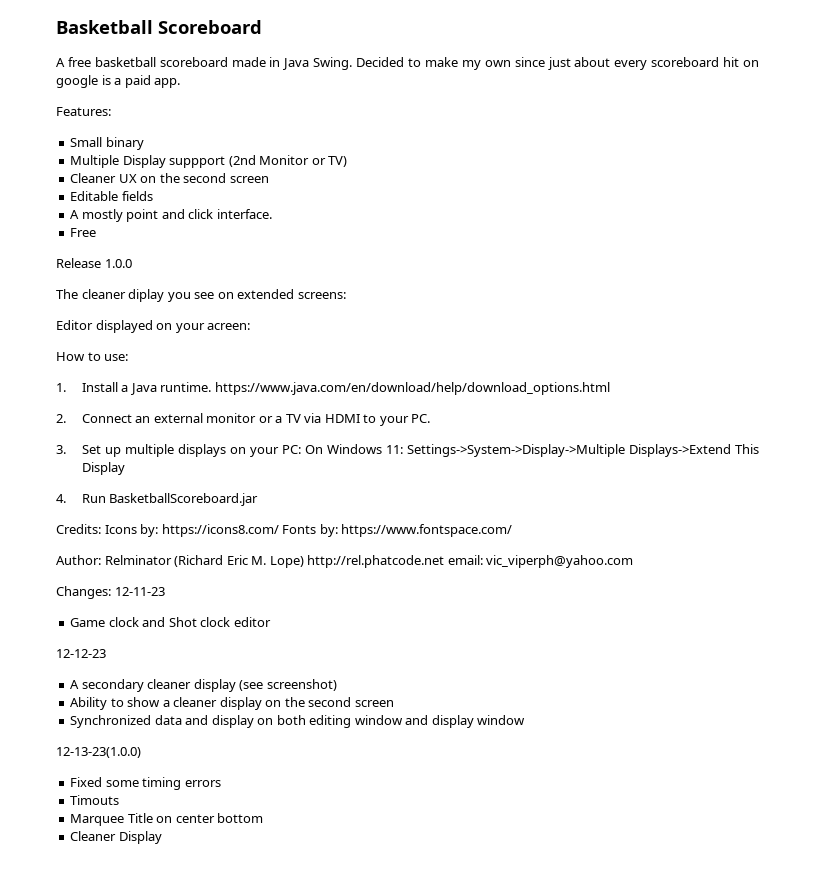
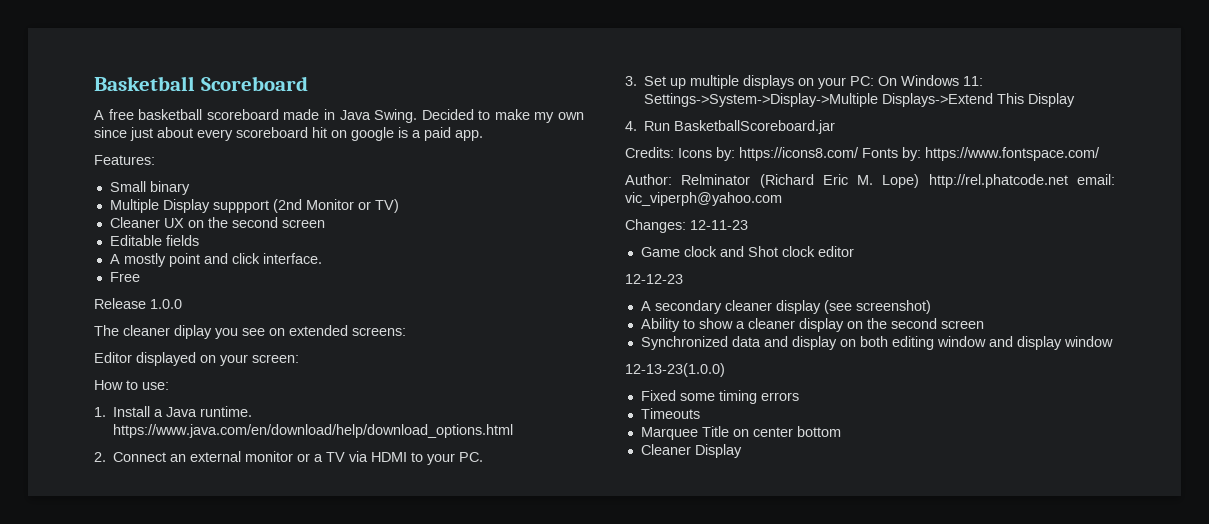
- Editor displayed on your acreen:
+ Editor displayed on your screen:
- Timouts
+ Timeouts

